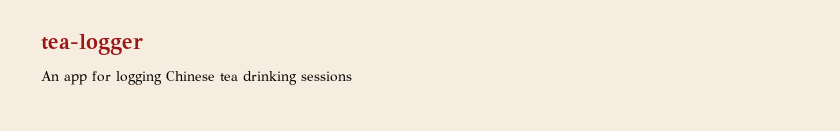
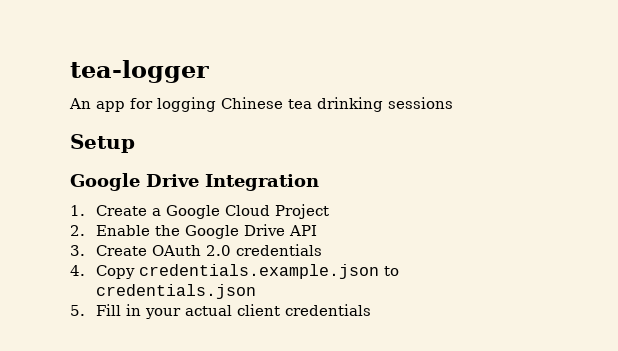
+ Setup
+ Google Drive Integration
+ 1. Create a Google Cloud Project
+ 2. Enable the Google Drive API
+ 3. Create OAuth 2.0 credentials
+ 4. Copy credentials.example.json to credentials.json
+ 5. Fill in your actual client credentials

